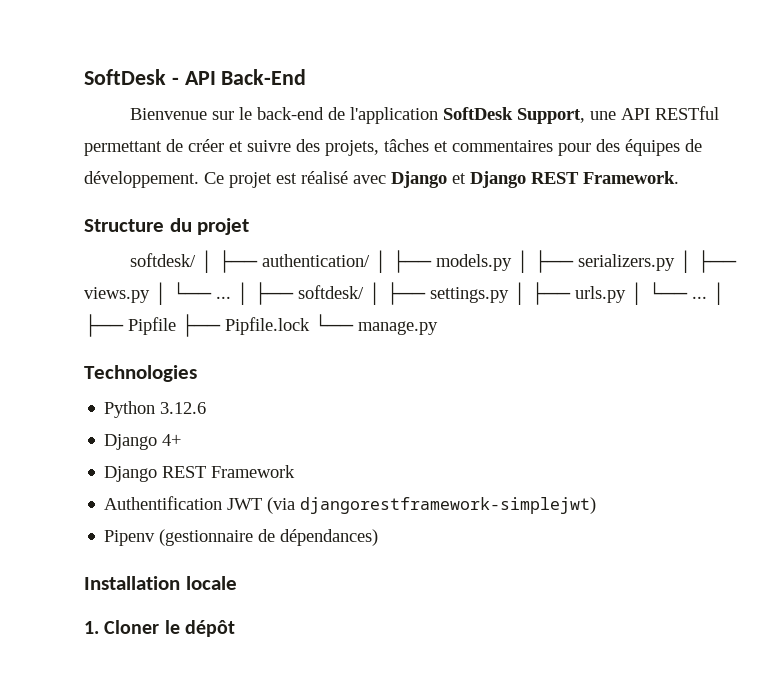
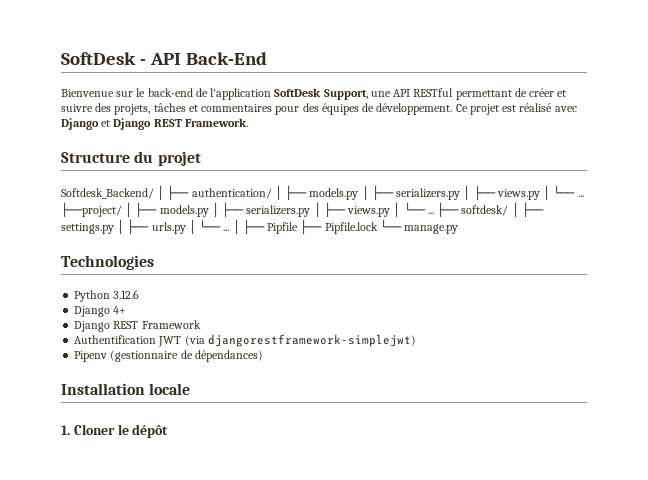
- softdesk/ │ ├── authentication/ │ ├── models.py │ ├── serializers.py │ ├── views.py │ └── ...
+ Softdesk_Backend/ │ ├── authentication/ │ ├── models.py │ ├── serializers.py │ ├── views.py │ └── ...
- │ ├── softdesk/ │ ├── settings.py │ ├── urls.py │ └── ...
+ ├──project/ │ ├── models.py │ ├── serializers.py │ ├── views.py │ └── ... ├── softdesk/ │ ├── settings.py │ ├── urls.py │ └── ...

